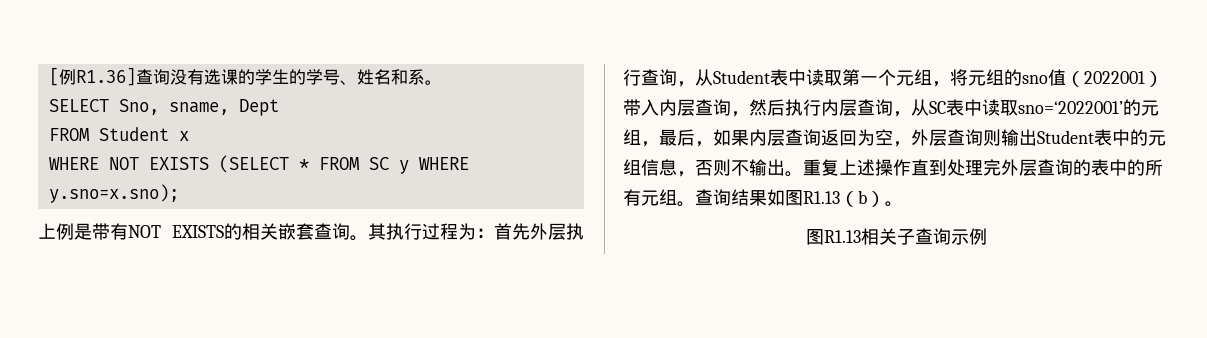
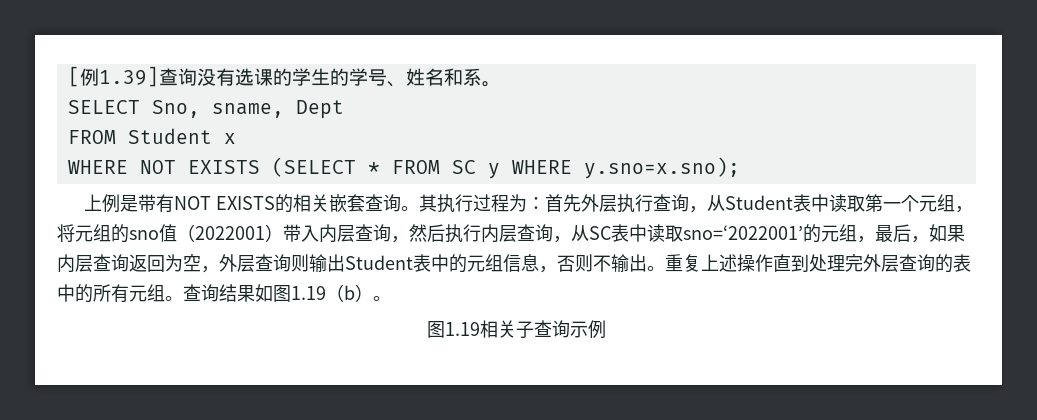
- [例R1.36]查询没有选课的学生的学号、姓名和系。
+ [例1.39]查询没有选课的学生的学号、姓名和系。
- 查询结果如图R1.13（b）。
+ 查询结果如图1.19（b）。
- 图R1.13相关子查询示例
+ 图1.19相关子查询示例

